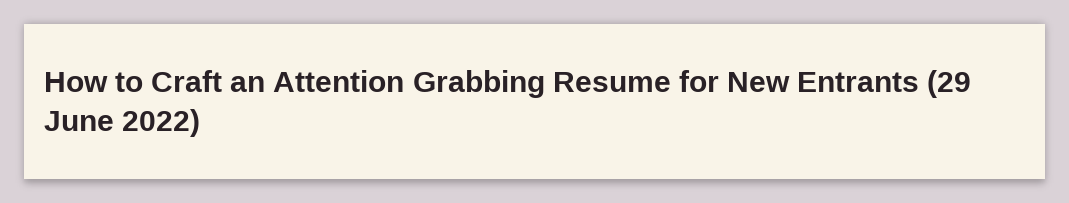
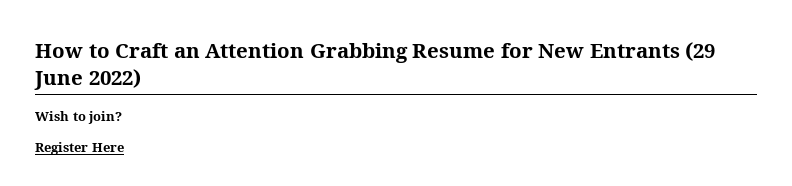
+ Wish to join?
+ Register Here

